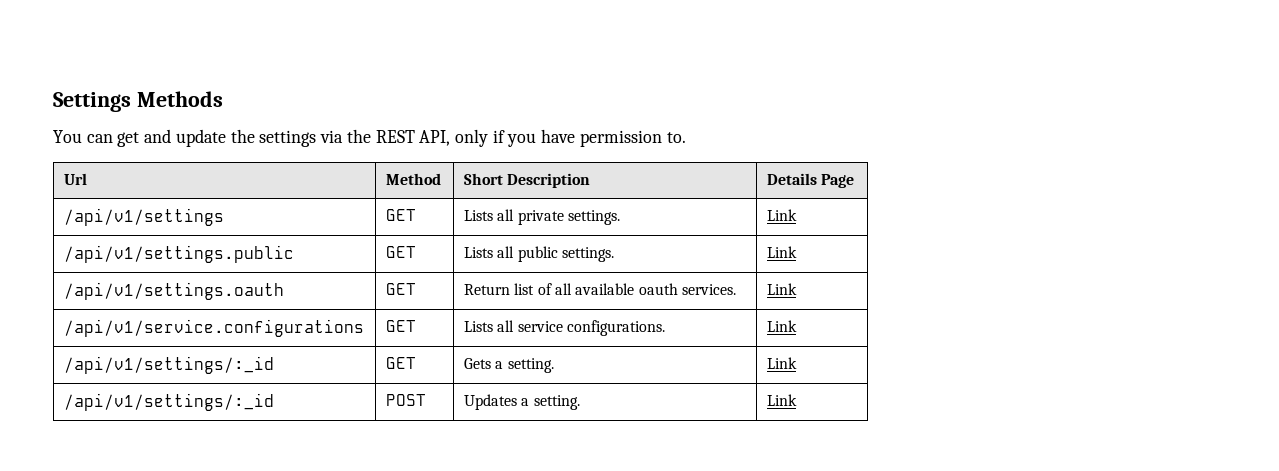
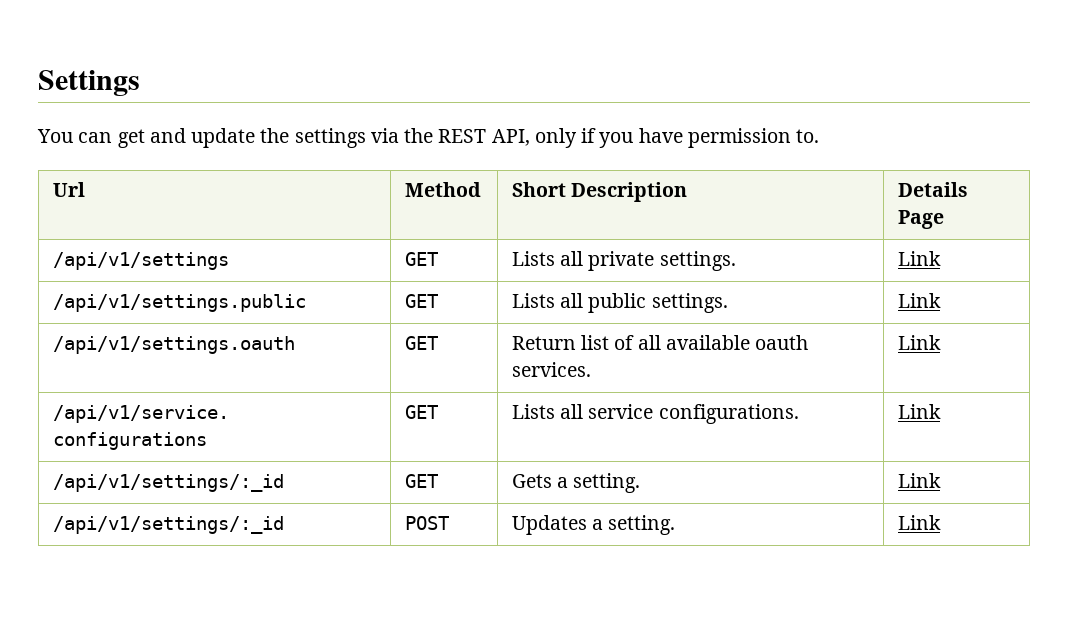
- Settings Methods
+ Settings

